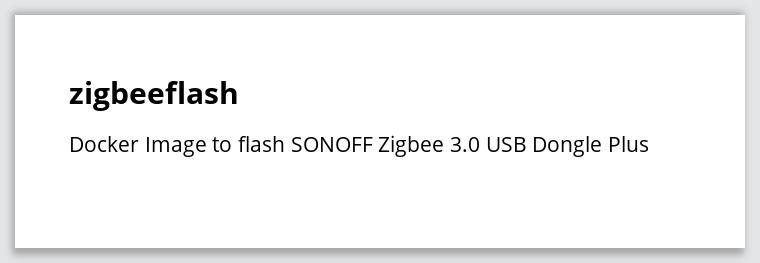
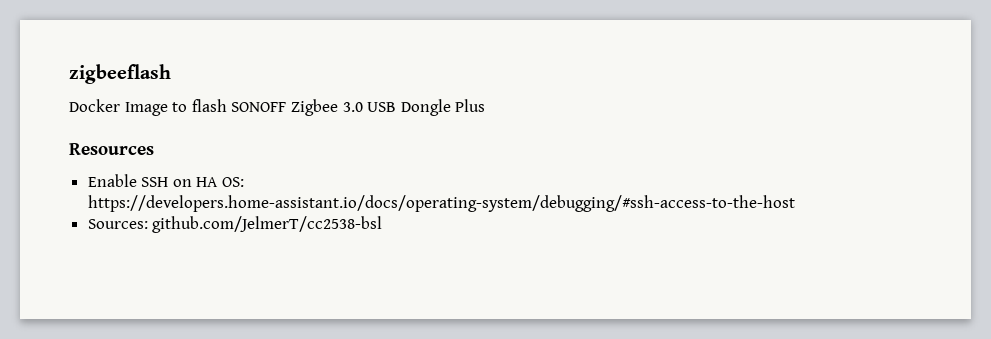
+ Resources
+ Enable SSH on HA OS: https://developers.home-assistant.io/docs/operating-system/debugging/#ssh-access-to-the-host
+ Sources: github.com/JelmerT/cc2538-bsl

